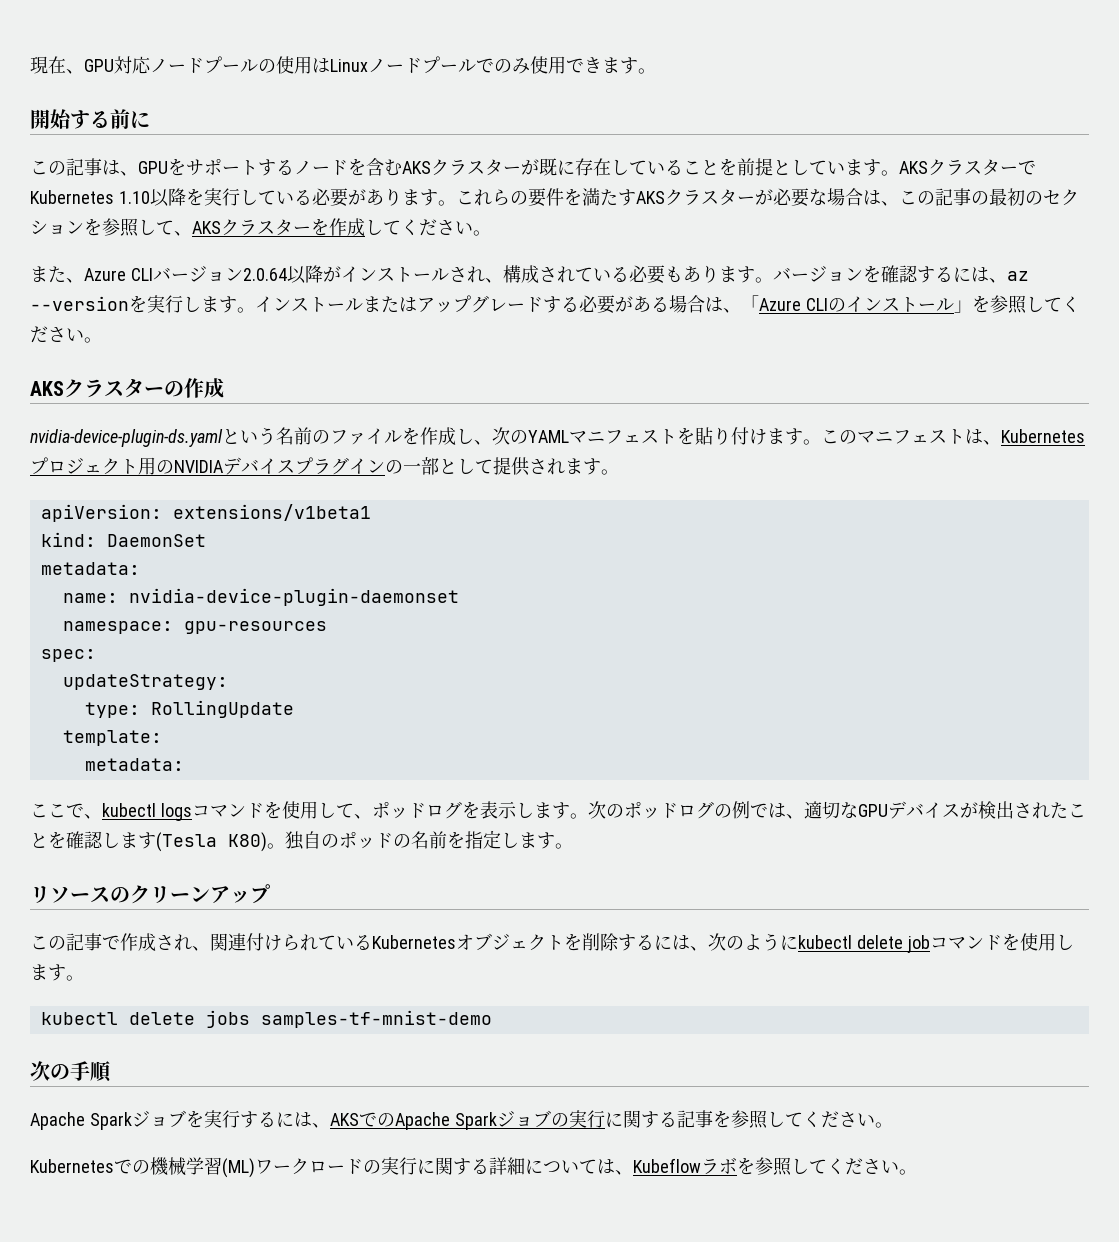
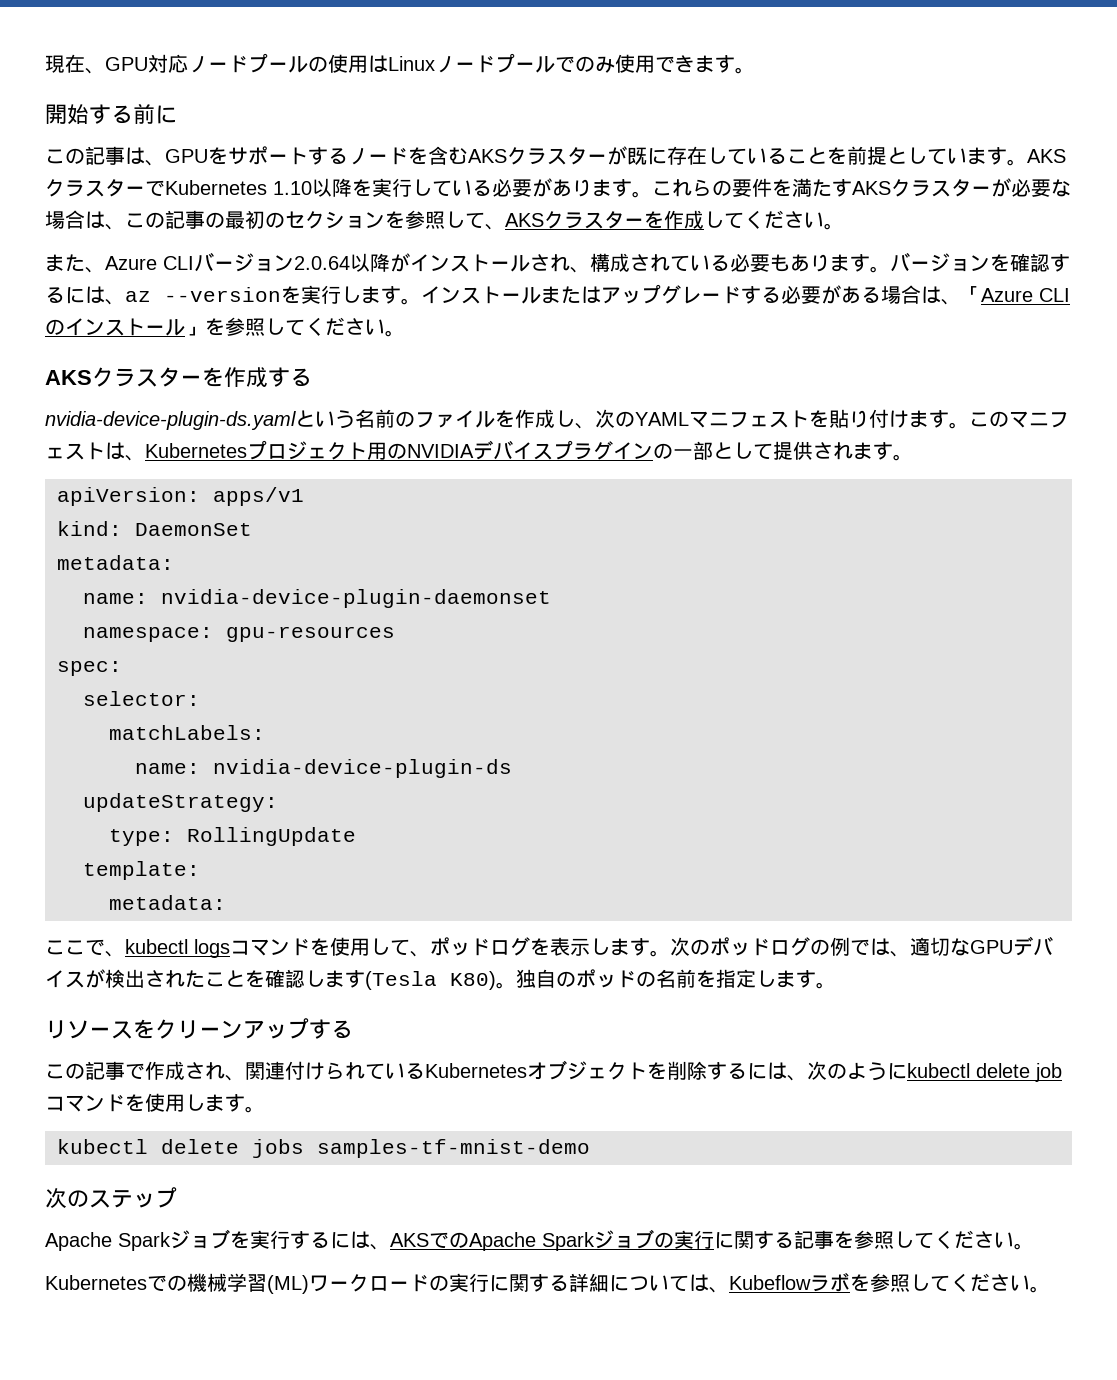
- AKSクラスターの作成
+ AKSクラスターを作成する
- apiVersion: extensions/v1beta1
+ apiVersion: apps/v1
+ selector:
+ matchLabels:
+ name: nvidia-device-plugin-ds
- リソースのクリーンアップ
+ リソースをクリーンアップする
- 次の手順
+ 次のステップ

